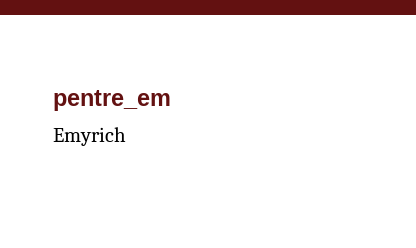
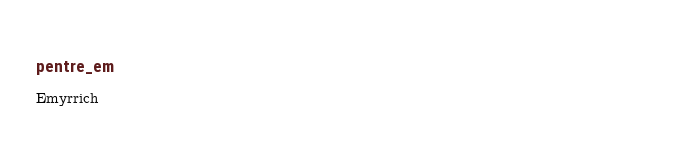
- Emyrich
+ Emyrrich

